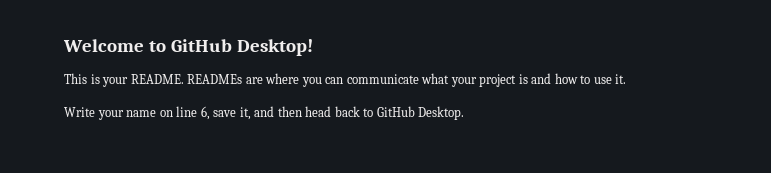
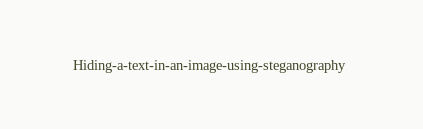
- Welcome to GitHub Desktop!
- This is your README. READMEs are where you can communicate what your project is and how to use it.
- Write your name on line 6, save it, and then head back to GitHub Desktop.
+ Hiding-a-text-in-an-image-using-steganography

